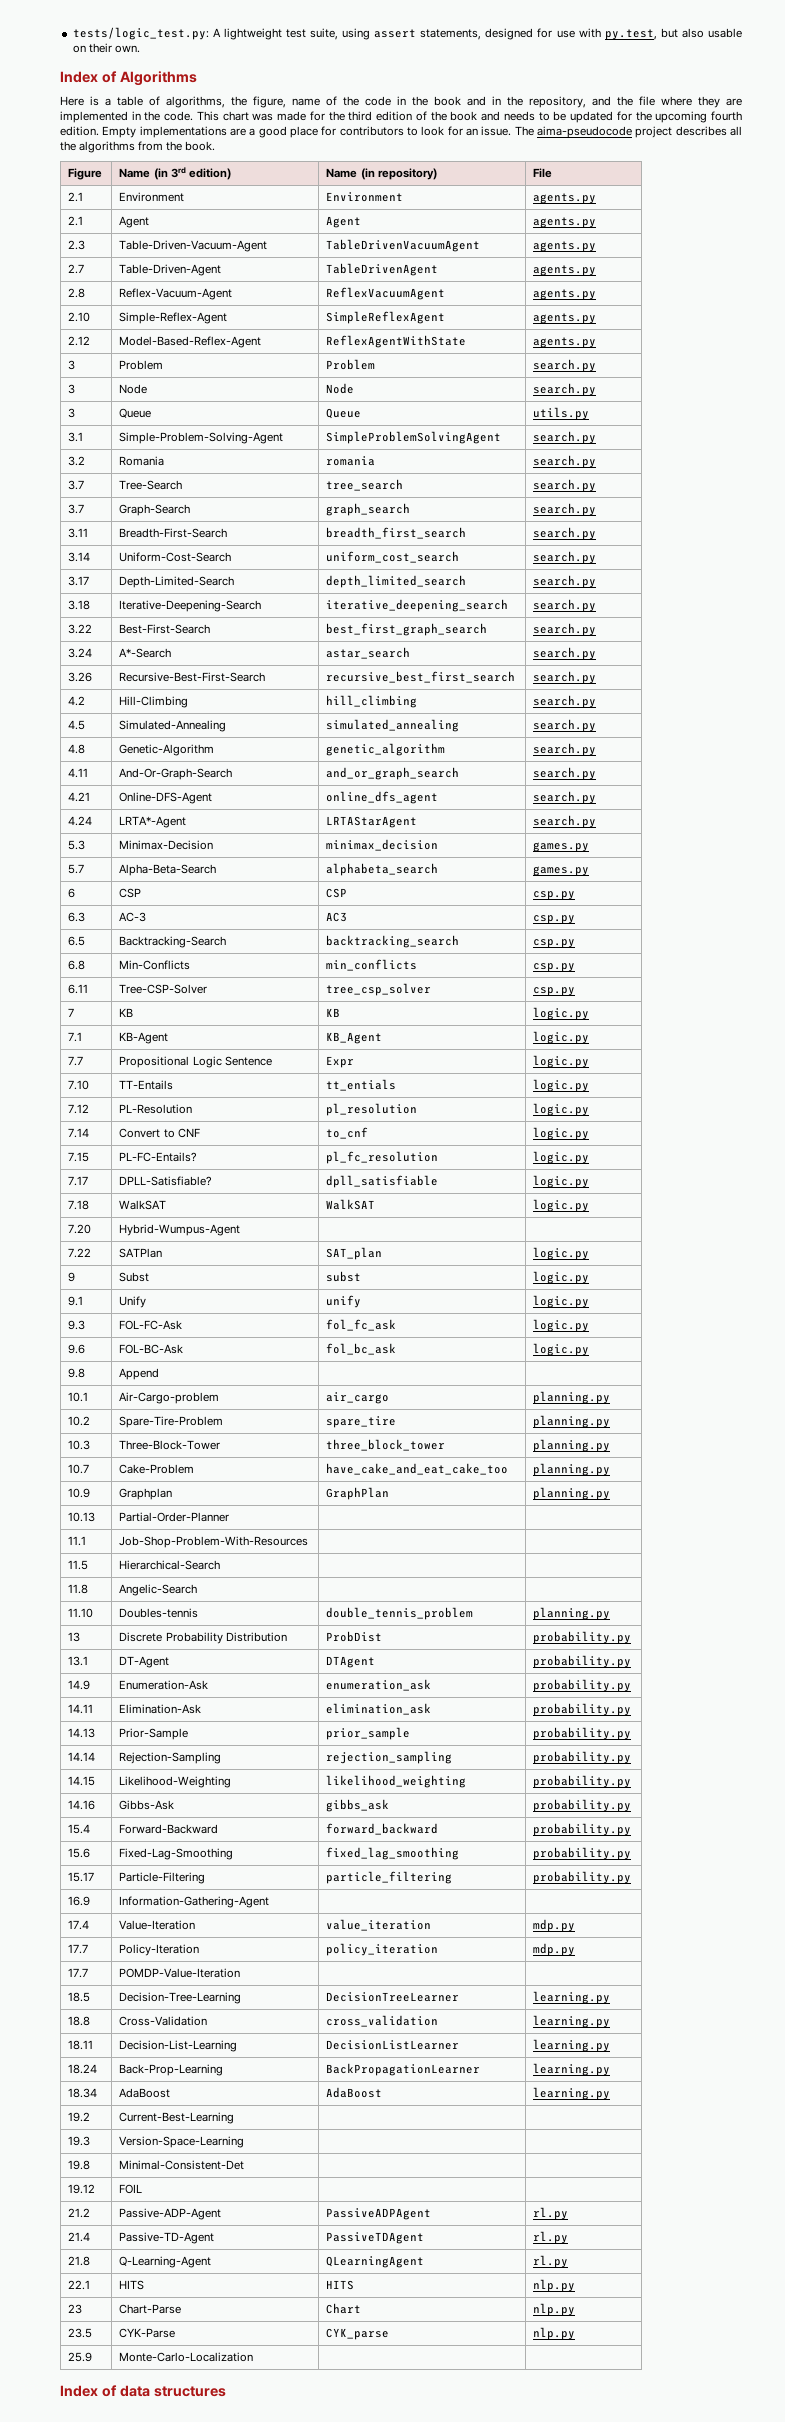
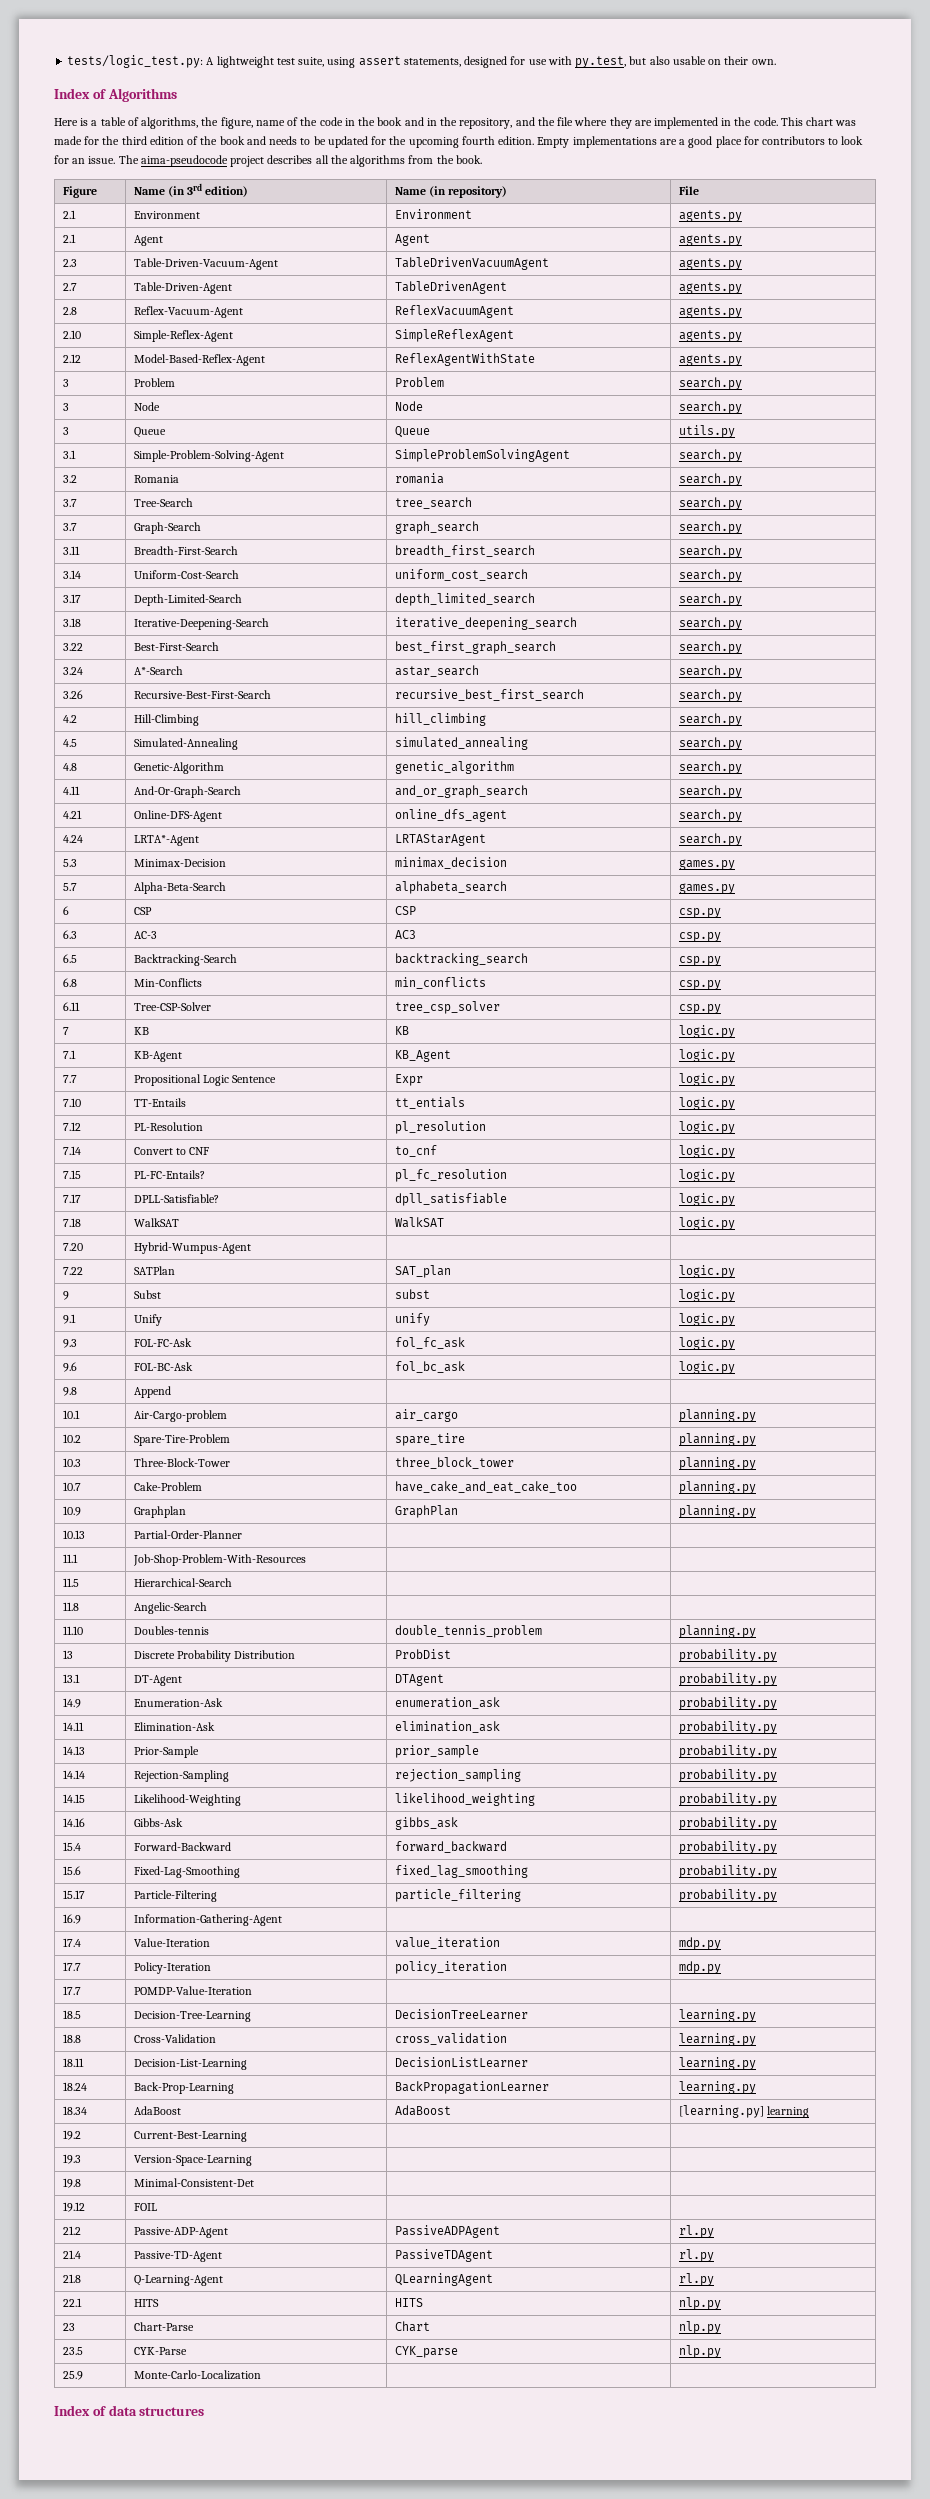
- 18.34 | AdaBoost | AdaBoost | learning.py
+ 18.34 | AdaBoost | AdaBoost | [learning.py] learning

